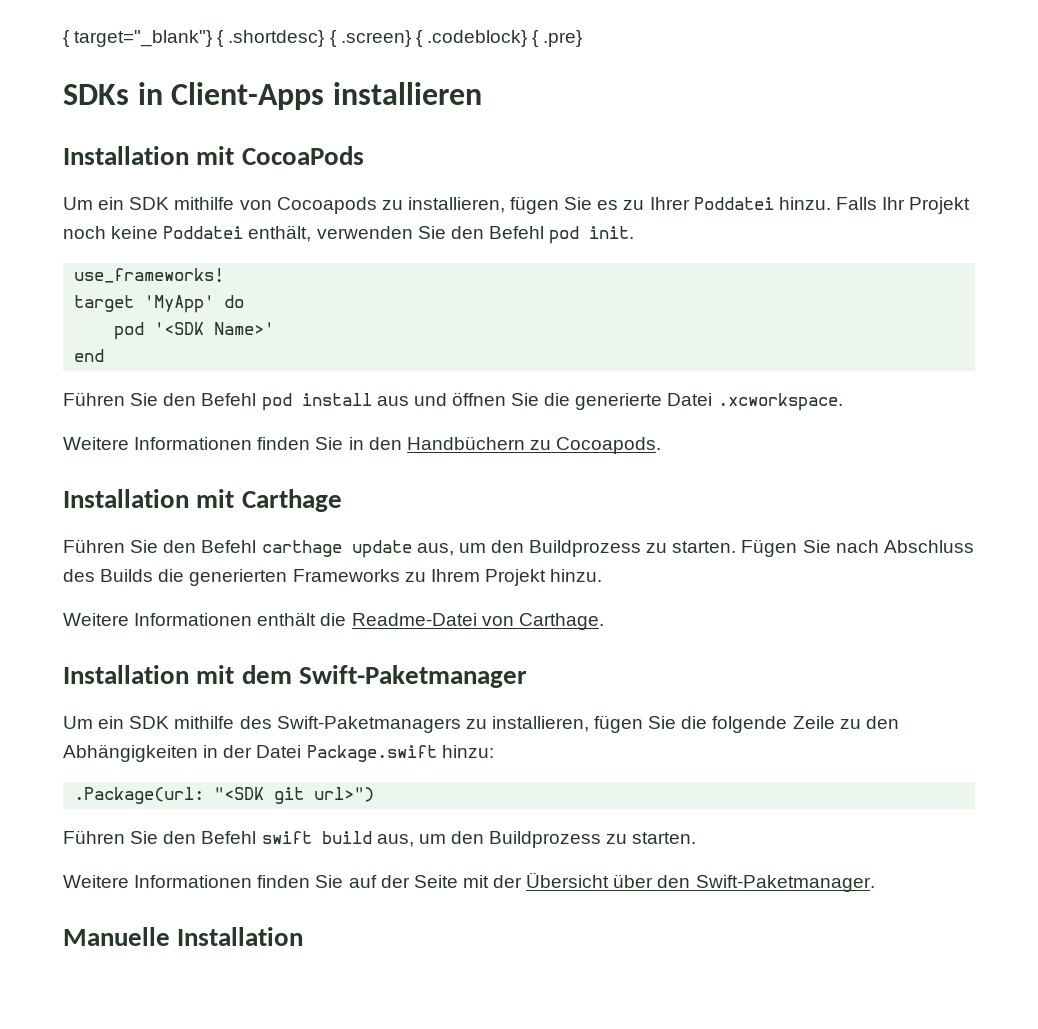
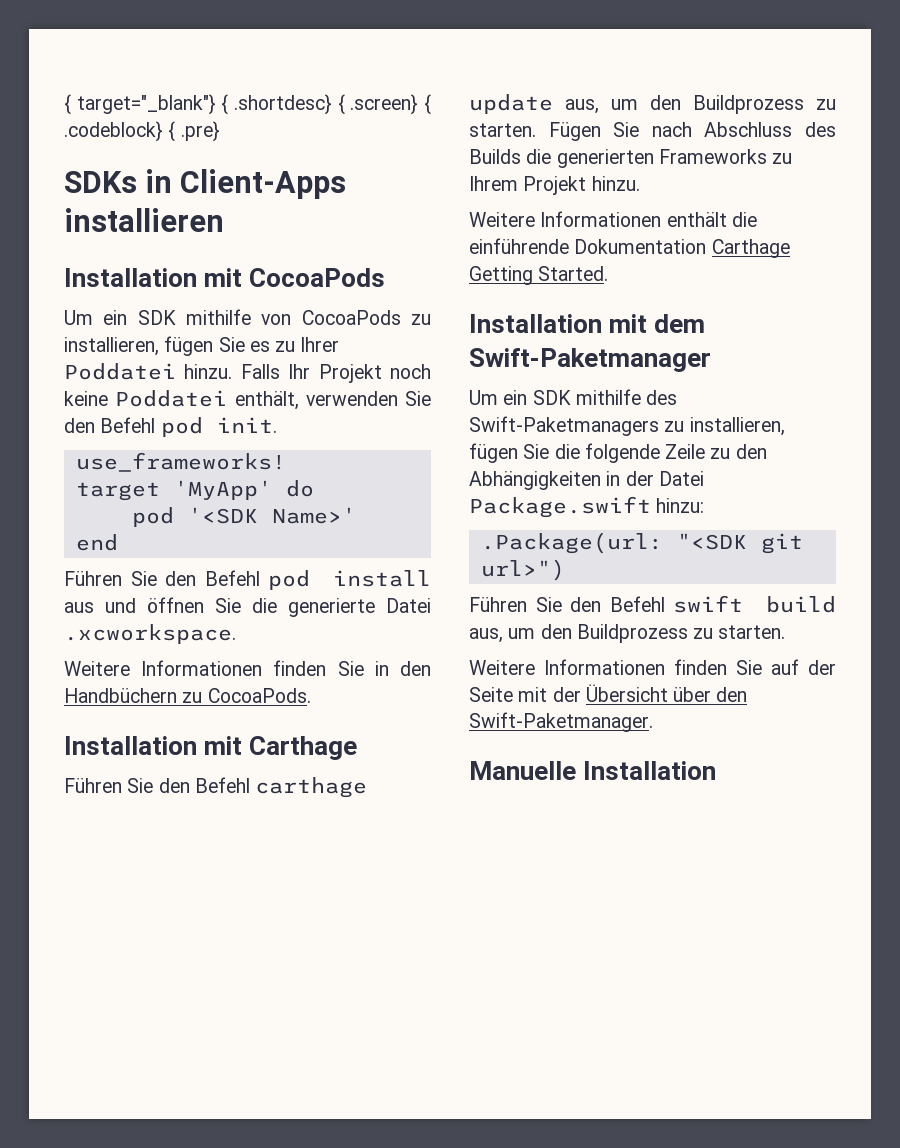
- Um ein SDK mithilfe von Cocoapods zu installieren, fügen Sie es zu Ihrer Poddatei hinzu.
+ Um ein SDK mithilfe von CocoaPods zu installieren, fügen Sie es zu Ihrer Poddatei hinzu.
- Weitere Informationen finden Sie in den Handbüchern zu Cocoapods.
+ Weitere Informationen finden Sie in den Handbüchern zu CocoaPods.
- Weitere Informationen enthält die Readme-Datei von Carthage.
+ Weitere Informationen enthält die einführende Dokumentation Carthage Getting Started.

